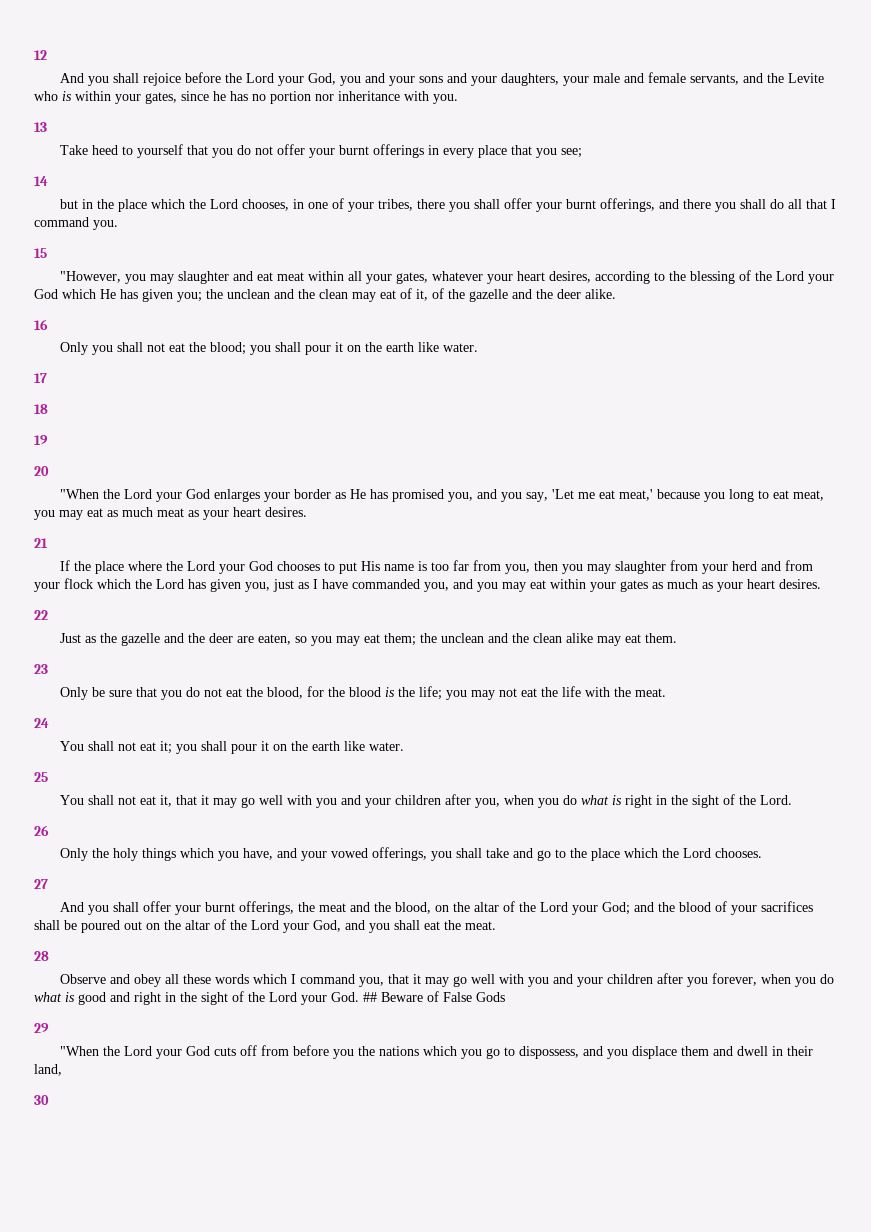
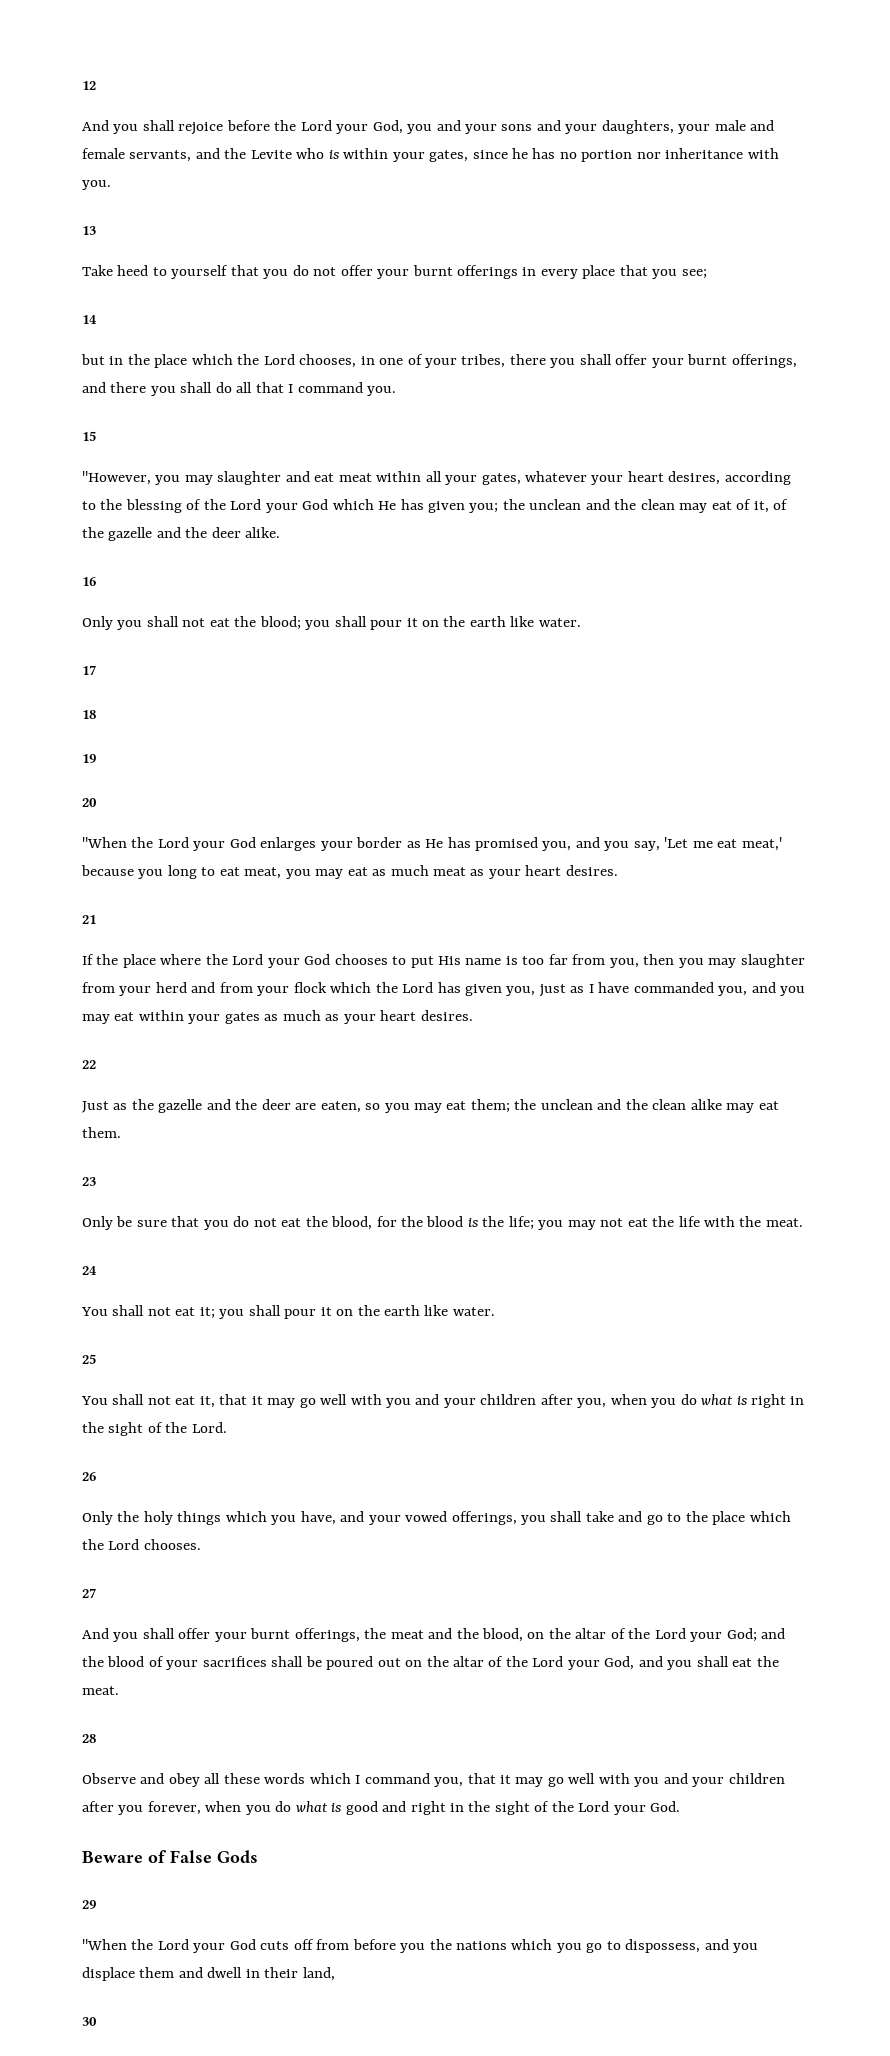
- Observe and obey all these words which I command you, that it may go well with you and your children after you forever, when you do what is good and right in the sight of the Lord your God. ## Beware of False Gods
+ Observe and obey all these words which I command you, that it may go well with you and your children after you forever, when you do what is good and right in the sight of the Lord your God.
+ Beware of False Gods

